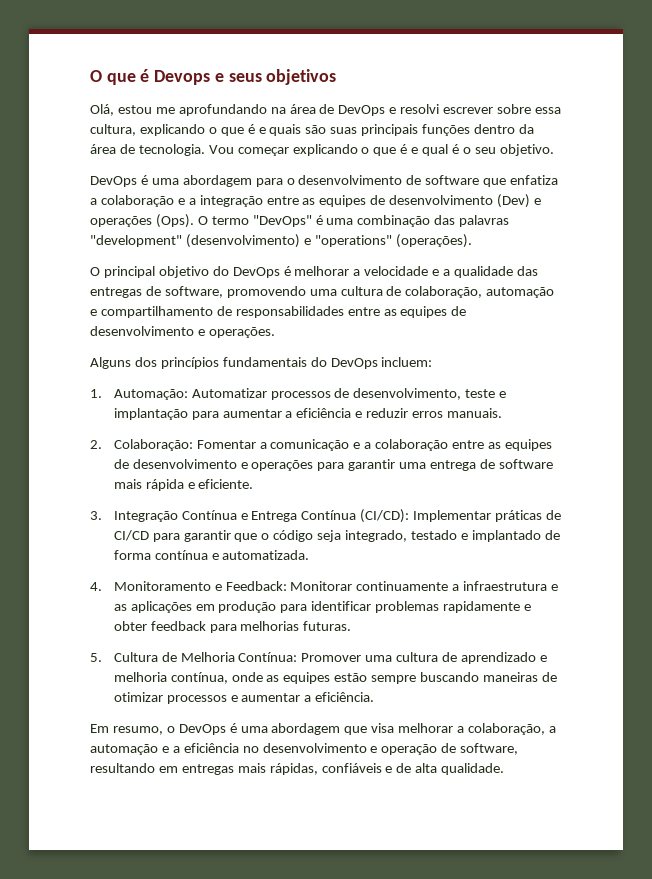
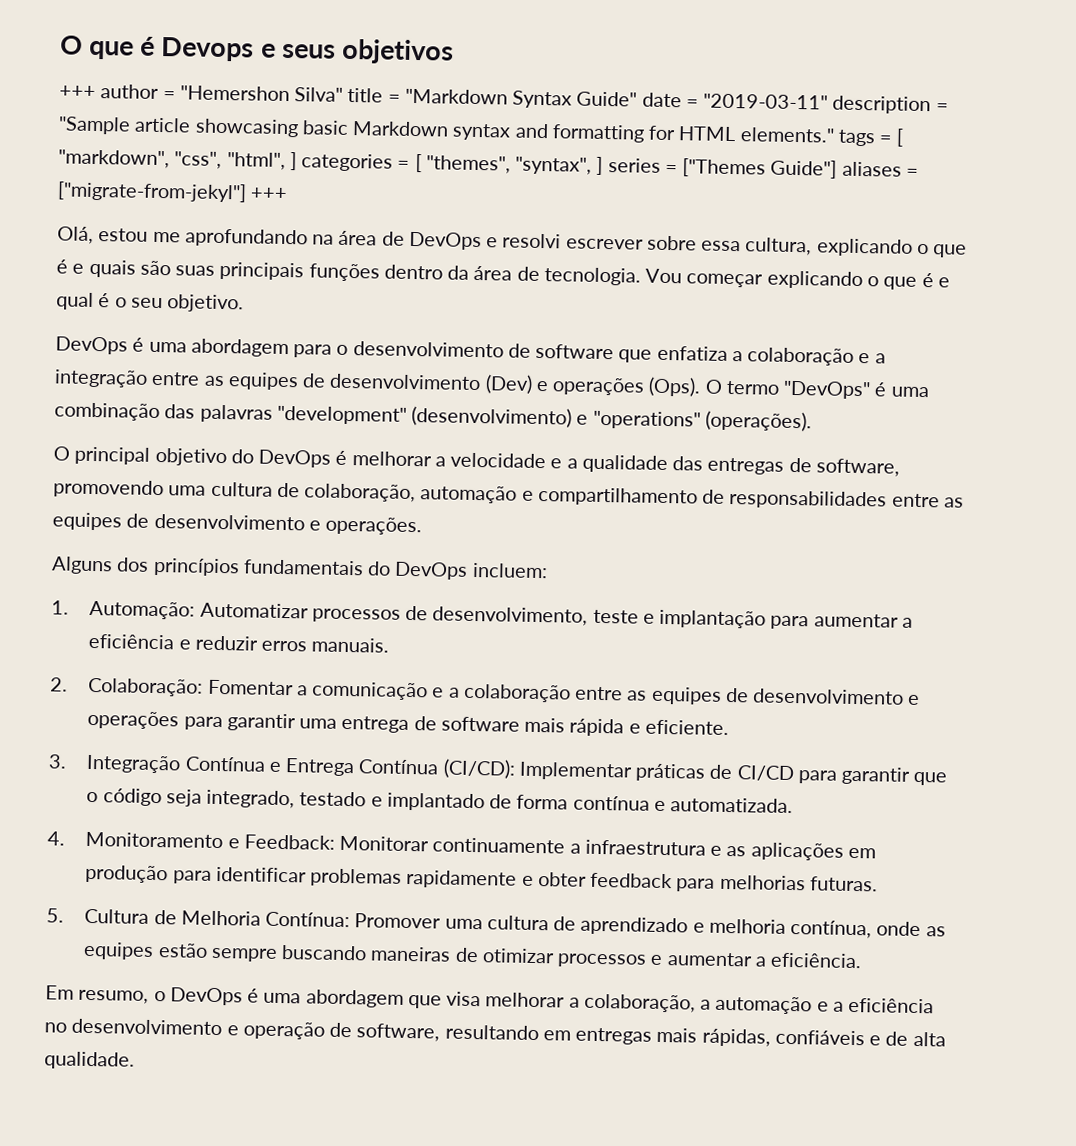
+ +++ author = "Hemershon Silva" title = "Markdown Syntax Guide" date = "2019-03-11" description = "Sample article showcasing basic Markdown syntax and formatting for HTML elements." tags = [ "markdown", "css", "html", ] categories = [ "themes", "syntax", ] series = ["Themes Guide"] aliases = ["migrate-from-jekyl"] +++

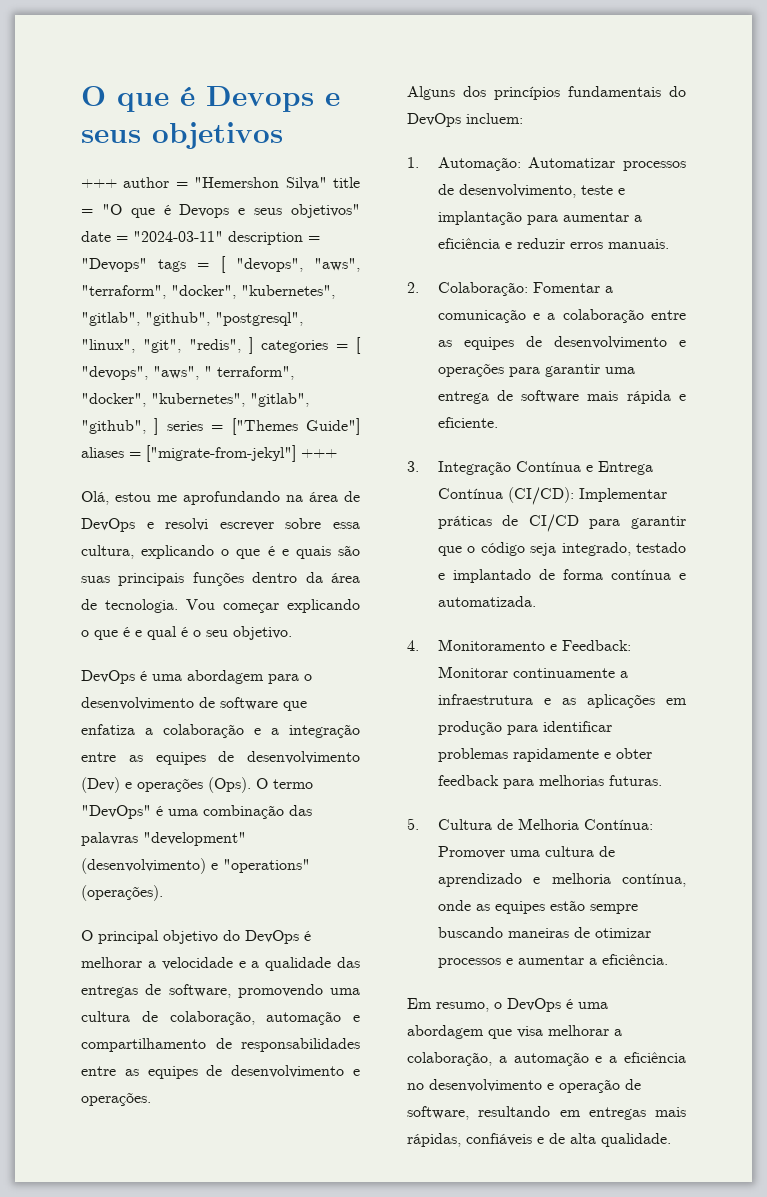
- +++ author = "Hemershon Silva" title = "Markdown Syntax Guide" date = "2019-03-11" description = "Sample article showcasing basic Markdown syntax and formatting for HTML elements." tags = [ "markdown", "css", "html", ] categories = [ "themes", "syntax", ] series = ["Themes Guide"] aliases = ["migrate-from-jekyl"] +++
+ +++ author = "Hemershon Silva" title = "O que é Devops e seus objetivos" date = "2024-03-11" description = "Devops" tags = [ "devops", "aws", "terraform", "docker", "kubernetes", "gitlab", "github", "postgresql", "linux", "git", "redis", ] categories = [ "devops", "aws", " terraform", "docker", "kubernetes", "gitlab", "github", ] series = ["Themes Guide"] aliases = ["migrate-from-jekyl"] +++

